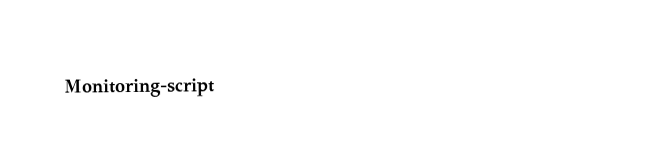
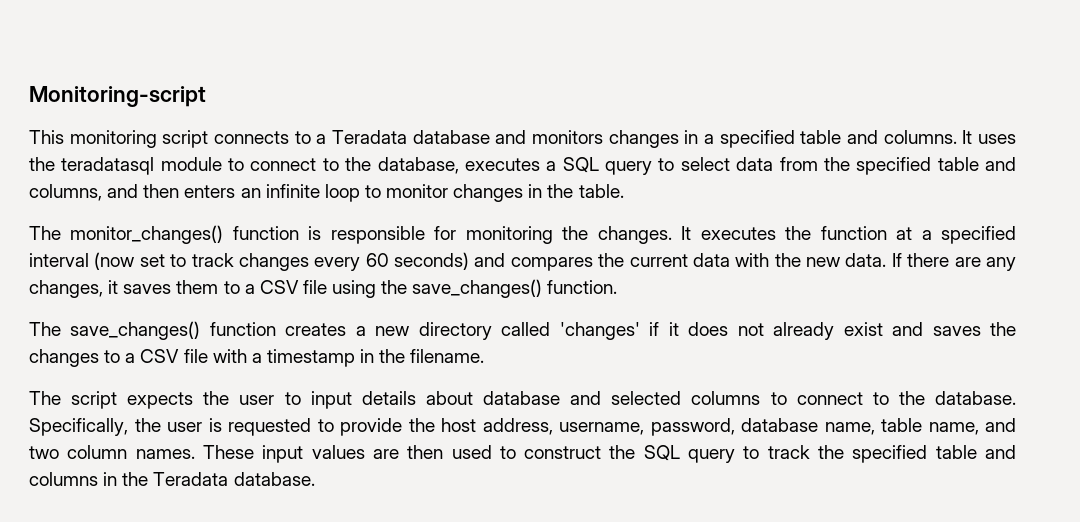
+ This monitoring script connects to a Teradata database and monitors changes in a specified table and columns. It uses the teradatasql module to connect to the database, executes a SQL query to select data from the specified table and columns, and then enters an infinite loop to monitor changes in the table.
+ The monitor_changes() function is responsible for monitoring the changes. It executes the function at a specified interval (now set to track changes every 60 seconds) and compares the current data with the new data. If there are any changes, it saves them to a CSV file using the save_changes() function.
+ The save_changes() function creates a new directory called 'changes' if it does not already exist and saves the changes to a CSV file with a timestamp in the filename.
+ The script expects the user to input details about database and selected columns to connect to the database. Specifically, the user is requested to provide the host address, username, password, database name, table name, and two column names. These input values are then used to construct the SQL query to track the specified table and columns in the Teradata database.

